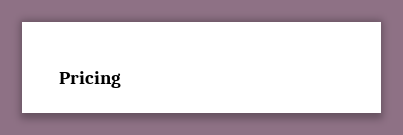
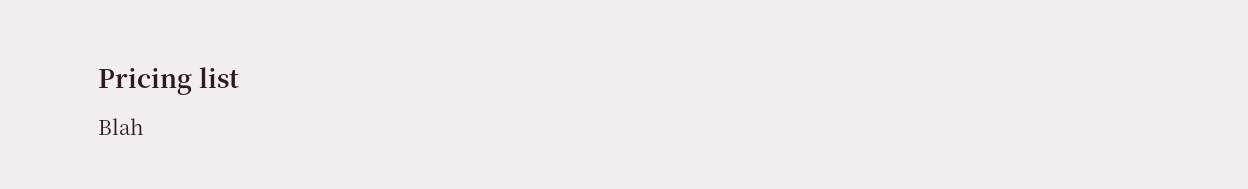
- Pricing
+ Pricing list
+ Blah

